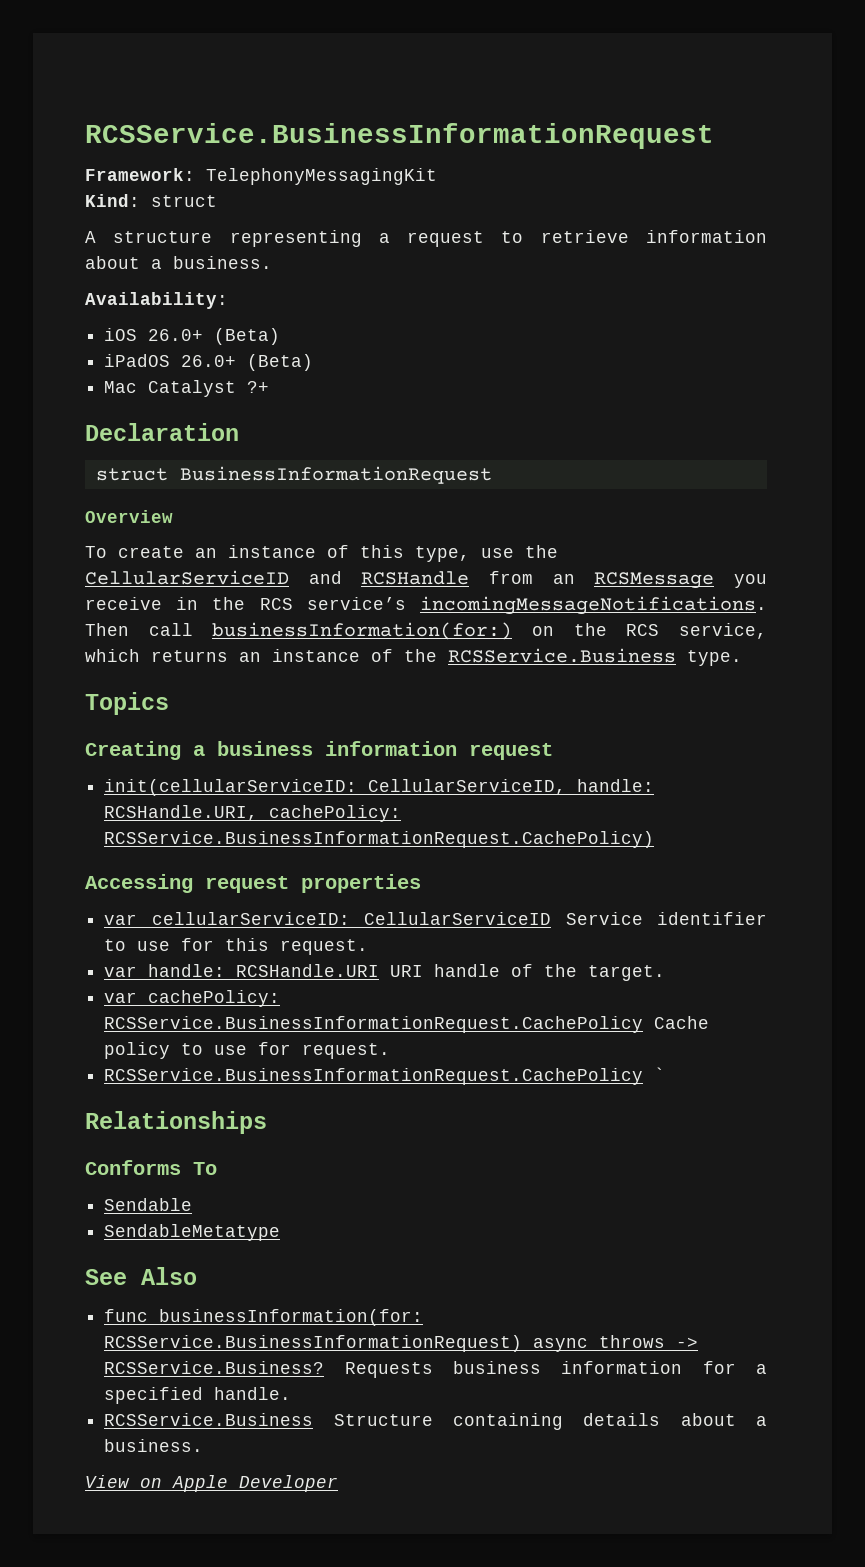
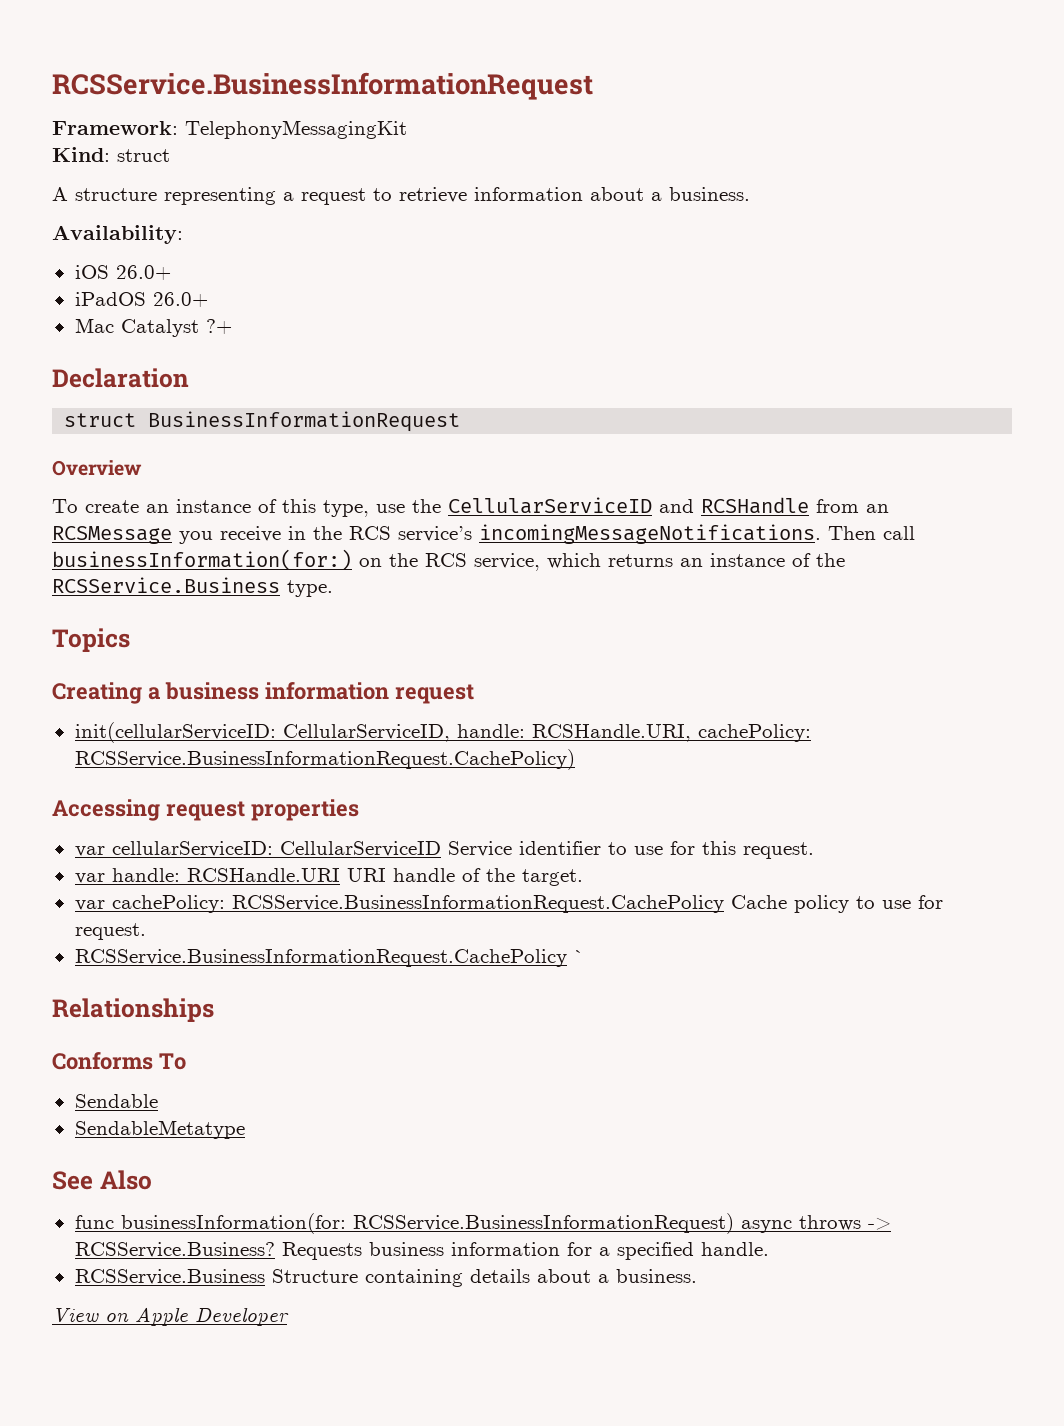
- iOS 26.0+ (Beta)
+ iOS 26.0+
- iPadOS 26.0+ (Beta)
+ iPadOS 26.0+

